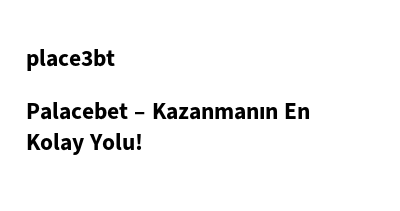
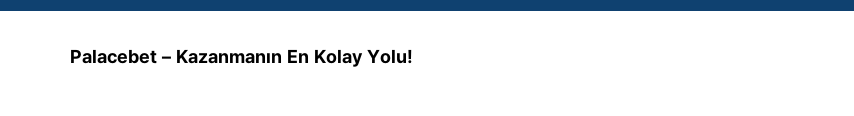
- place3bt

